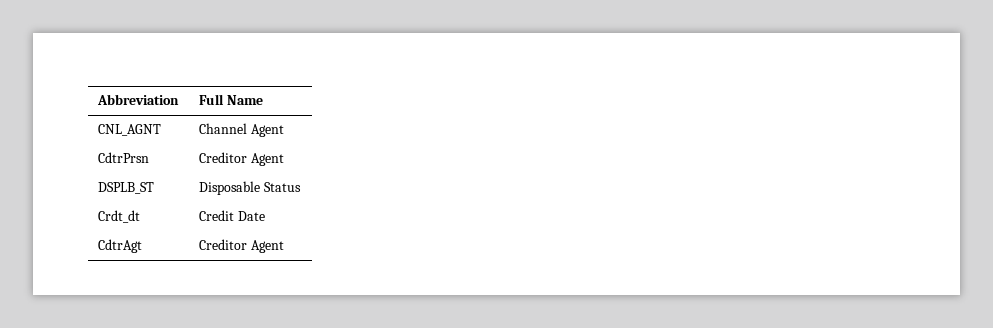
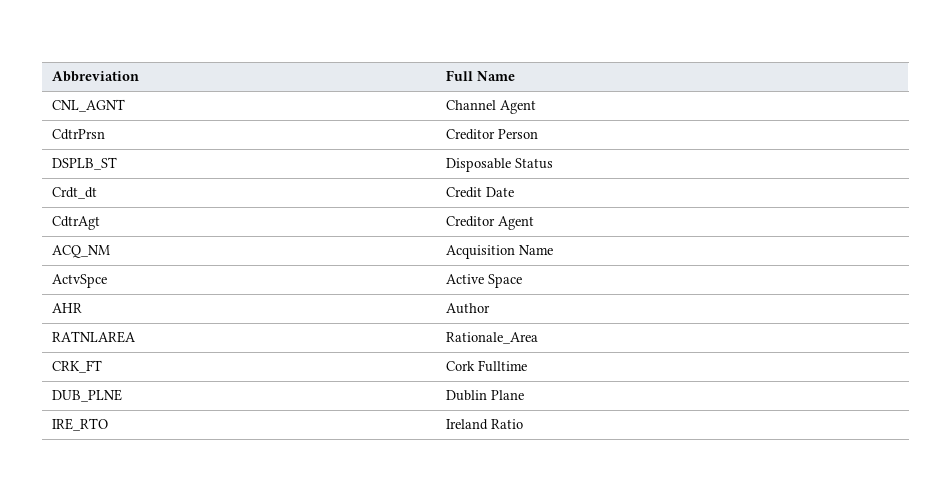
- CdtrPrsn | Creditor Agent
+ CdtrPrsn | Creditor Person
+ ACQ_NM | Acquisition Name
+ ActvSpce | Active Space
+ AHR | Author
+ RATNLAREA | Rationale_Area
+ CRK_FT | Cork Fulltime
+ DUB_PLNE | Dublin Plane
+ IRE_RTO | Ireland Ratio

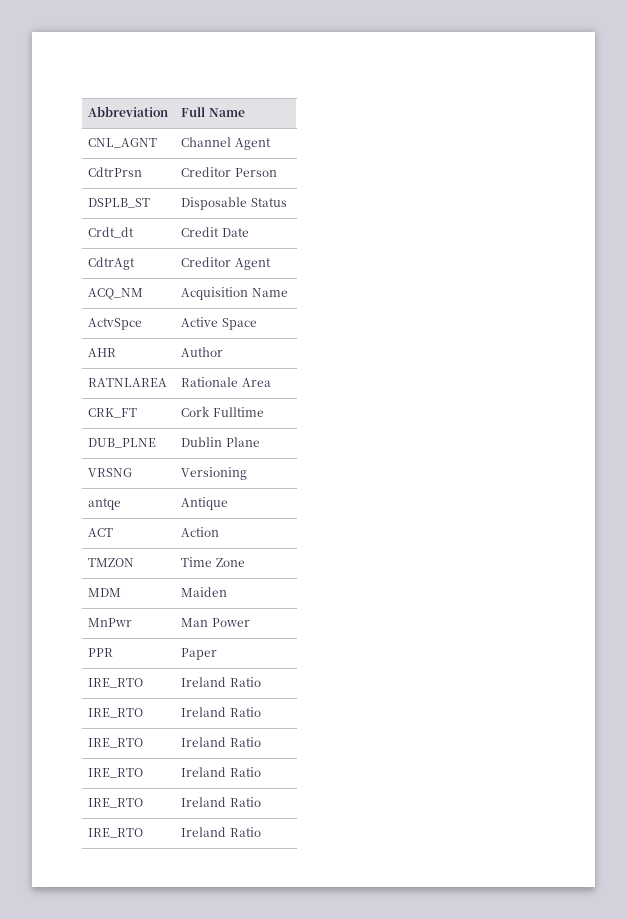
- RATNLAREA | Rationale_Area
+ RATNLAREA | Rationale Area
+ VRSNG | Versioning
+ antqe | Antique
+ ACT | Action
+ TMZON | Time Zone
+ MDM | Maiden
+ MnPwr | Man Power
+ PPR | Paper
+ IRE_RTO | Ireland Ratio
+ IRE_RTO | Ireland Ratio
+ IRE_RTO | Ireland Ratio
+ IRE_RTO | Ireland Ratio
+ IRE_RTO | Ireland Ratio

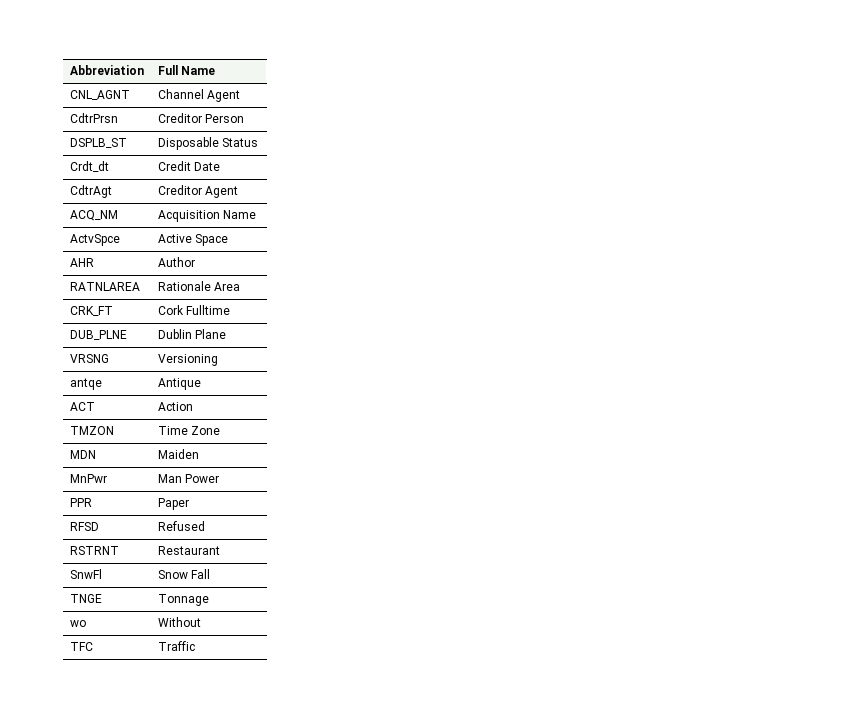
- MDM | Maiden
+ MDN | Maiden
  PPR | Paper
- IRE_RTO | Ireland Ratio
- IRE_RTO | Ireland Ratio
- IRE_RTO | Ireland Ratio
- IRE_RTO | Ireland Ratio
- IRE_RTO | Ireland Ratio
- IRE_RTO | Ireland Ratio
+ RFSD | Refused
+ RSTRNT | Restaurant
+ SnwFl | Snow Fall
+ TNGE | Tonnage
+ wo | Without
+ TFC | Traffic

